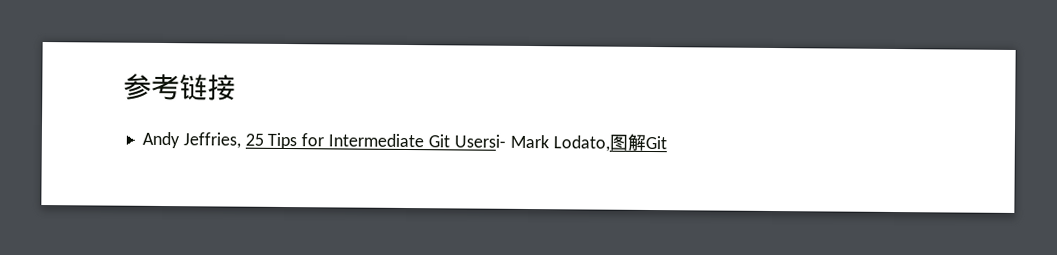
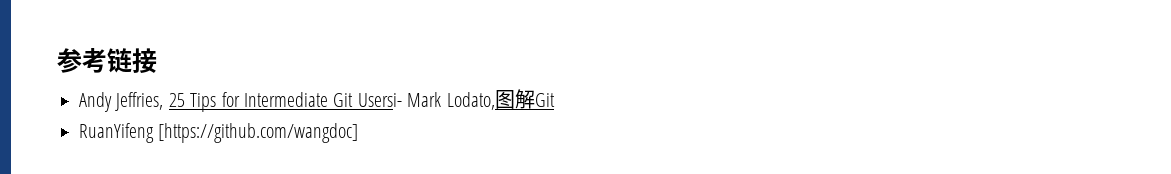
+ RuanYifeng [https://github.com/wangdoc]

